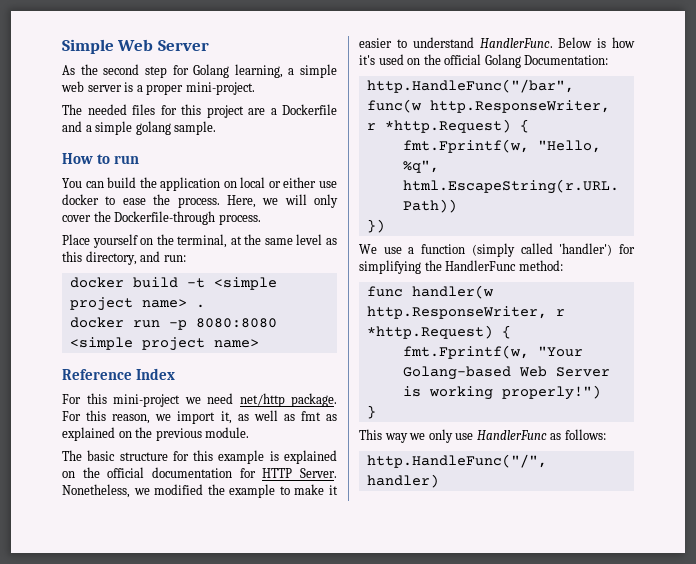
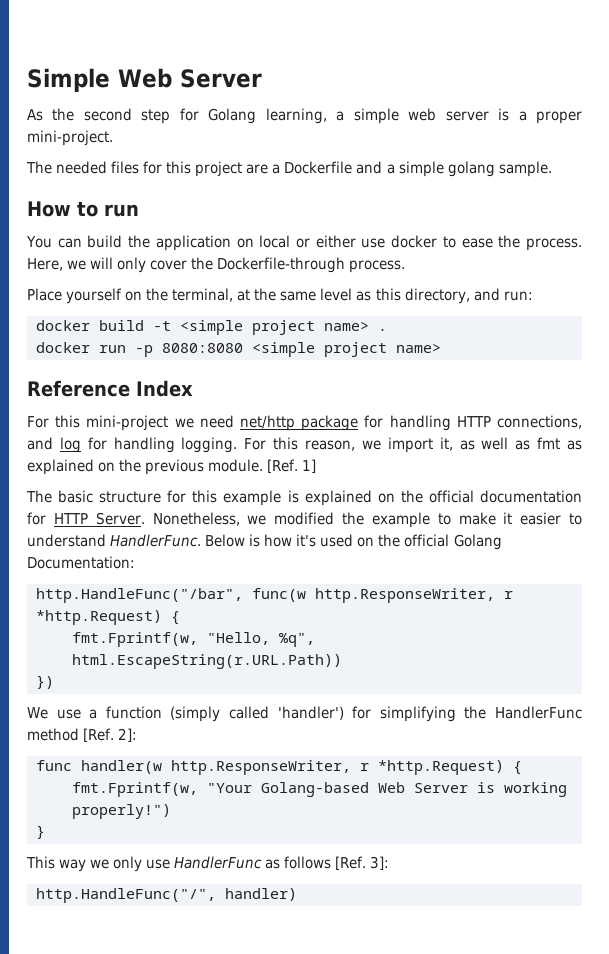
- For this mini-project we need net/http package.
+ For this mini-project we need net/http package for handling HTTP connections, and log for handling logging.
+ [Ref. 1]
- We use a function (simply called 'handler') for simplifying the HandlerFunc method:
+ We use a function (simply called 'handler') for simplifying the HandlerFunc method [Ref. 2]:
- This way we only use HandlerFunc as follows:
+ This way we only use HandlerFunc as follows [Ref. 3]:

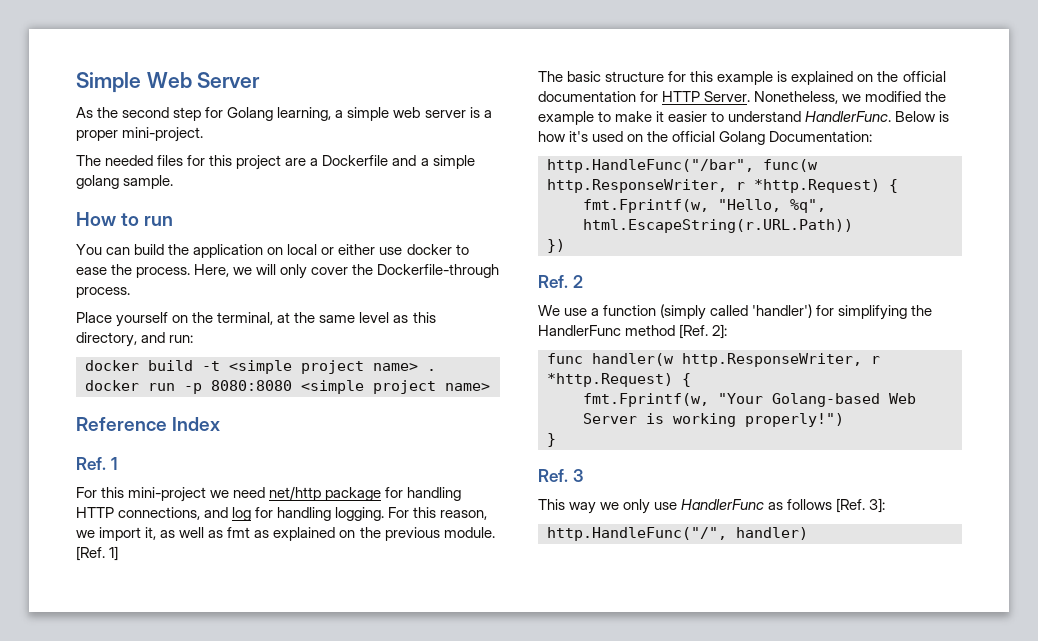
+ Ref. 1
+ Ref. 2
+ Ref. 3

